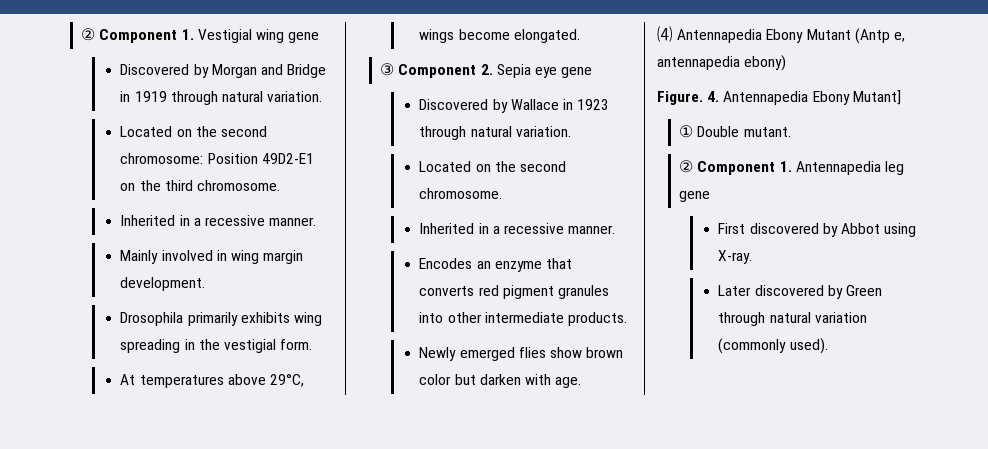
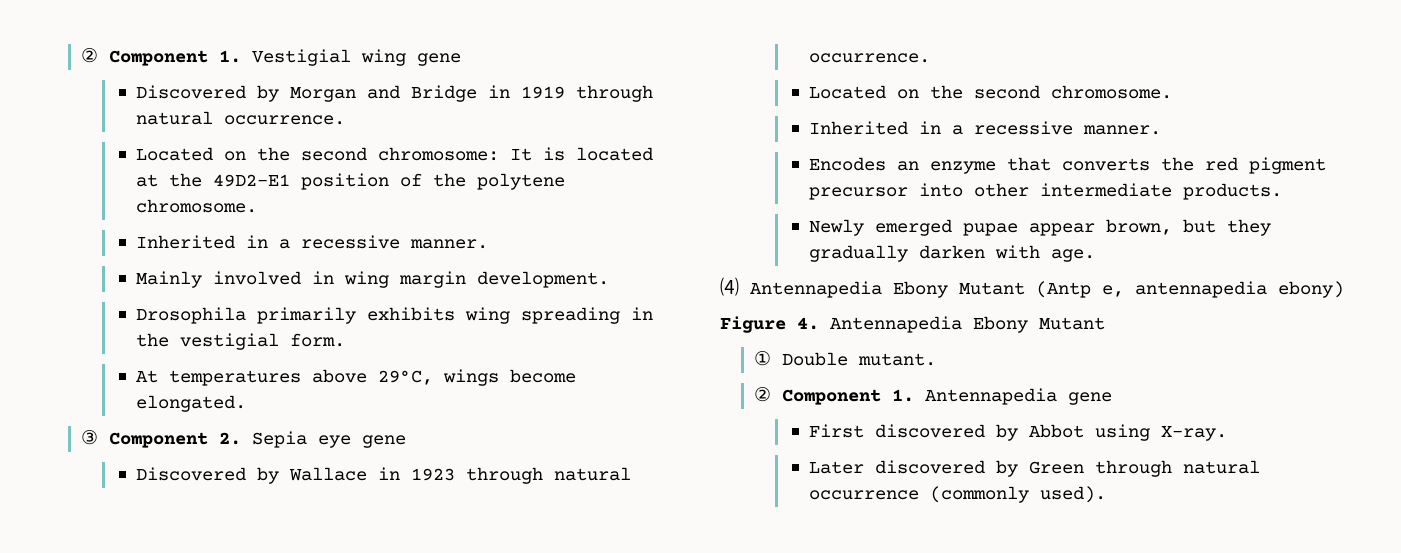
- Discovered by Morgan and Bridge in 1919 through natural variation.
+ Discovered by Morgan and Bridge in 1919 through natural occurrence.
- Located on the second chromosome: Position 49D2-E1 on the third chromosome.
+ Located on the second chromosome: It is located at the 49D2-E1 position of the polytene chromosome.
- Discovered by Wallace in 1923 through natural variation.
+ Discovered by Wallace in 1923 through natural occurrence.
- Encodes an enzyme that converts red pigment granules into other intermediate products.
+ Encodes an enzyme that converts the red pigment precursor into other intermediate products.
- Newly emerged flies show brown color but darken with age.
+ Newly emerged pupae appear brown, but they gradually darken with age.
- Figure. 4. Antennapedia Ebony Mutant]
+ Figure 4. Antennapedia Ebony Mutant
- ② Component 1. Antennapedia leg gene
+ ② Component 1. Antennapedia gene
- Later discovered by Green through natural variation (commonly used).
+ Later discovered by Green through natural occurrence (commonly used).

